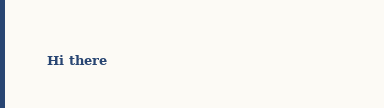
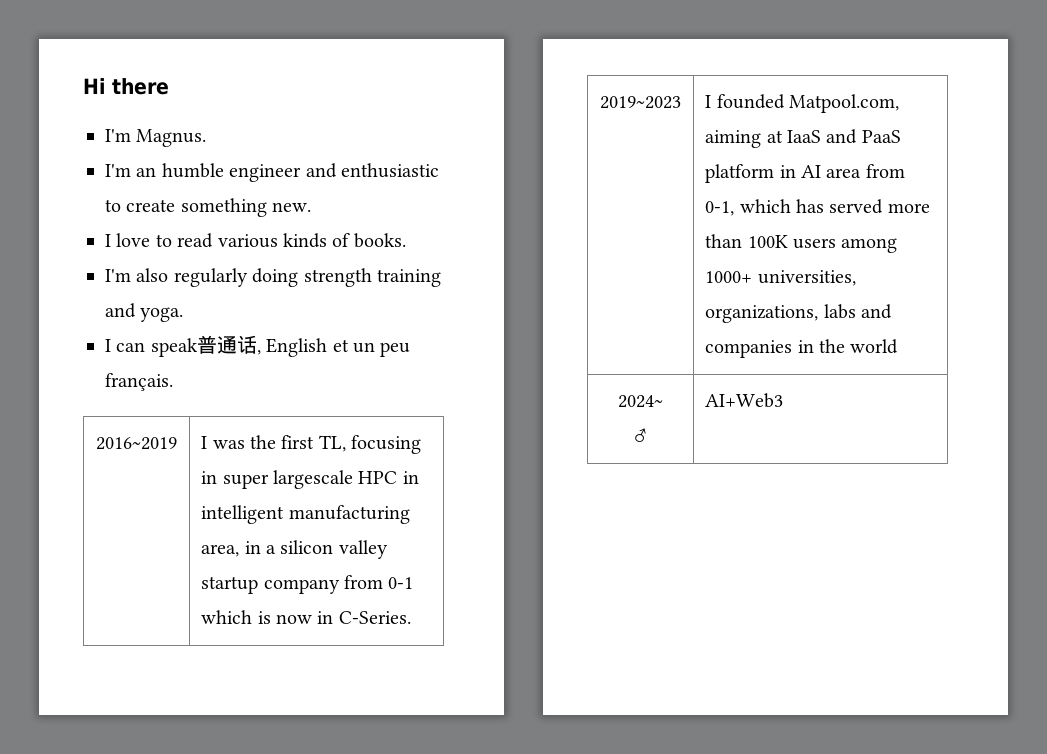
+ I'm Magnus.
+ I'm an humble engineer and enthusiastic to create something new.
+ I love to read various kinds of books.
+ I'm also regularly doing strength training and yoga.
+ I can speak普通话, English et un peu français.
+ 2016~2019 | I was the first TL, focusing in super largescale HPC in intelligent manufacturing area, in a silicon valley startup company from 0-1 which is now in C-Series.
+ 2019~2023 | I founded Matpool.com, aiming at IaaS and PaaS platform in AI area from 0-1, which has served more than 100K users among 1000+ universities, organizations, labs and companies in the world
+ 2024~
+ ♂ | AI+Web3

